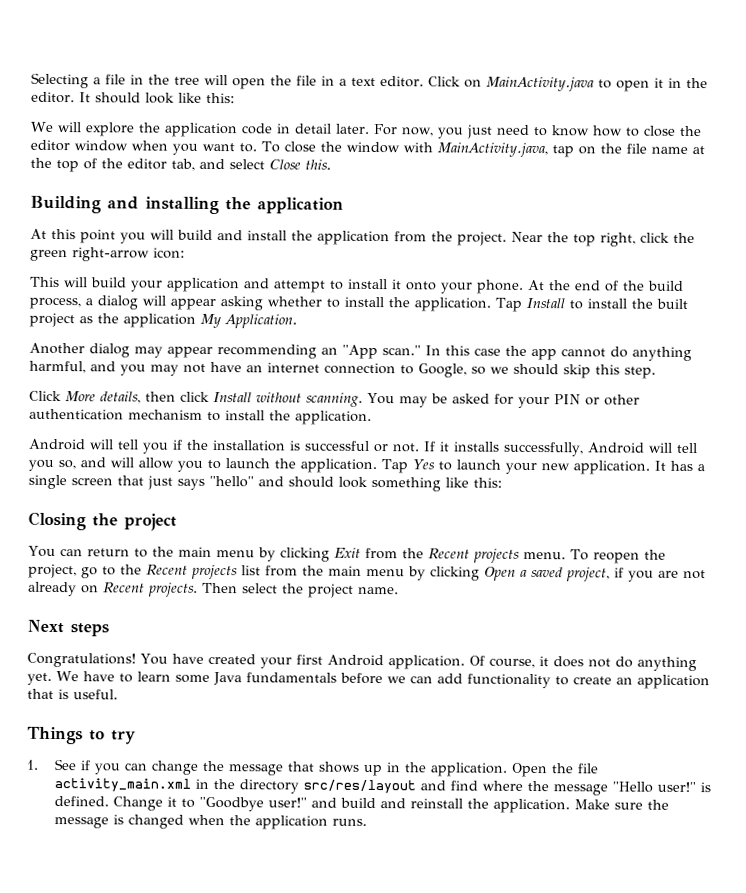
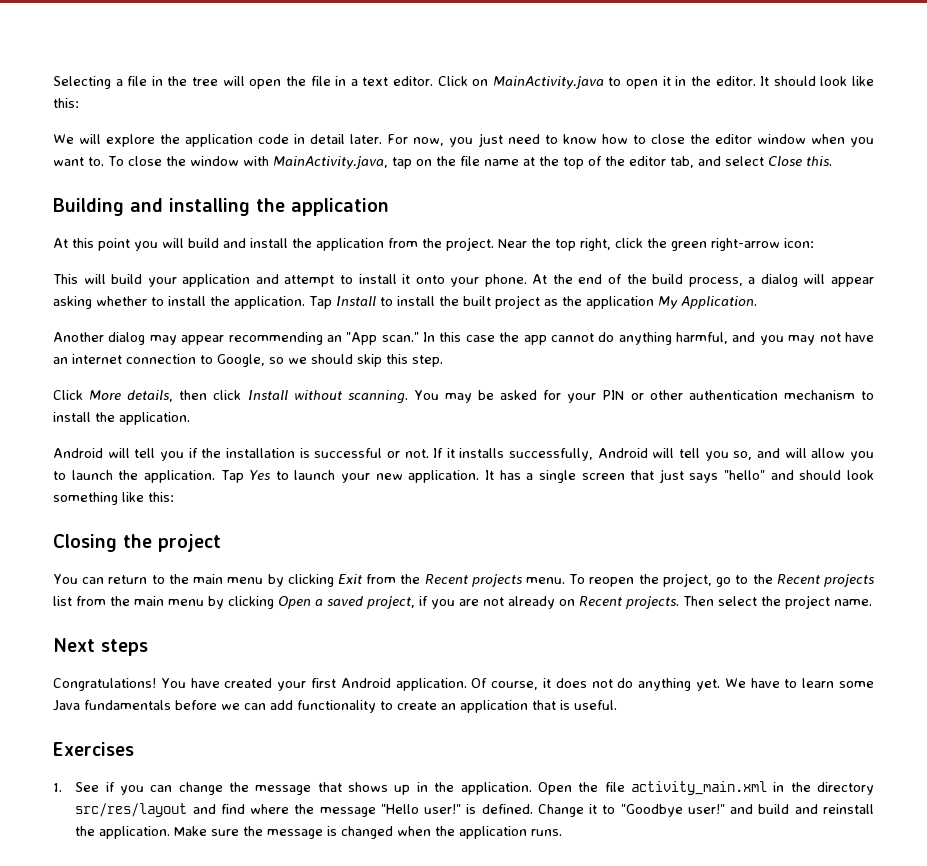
- Things to try
+ Exercises

